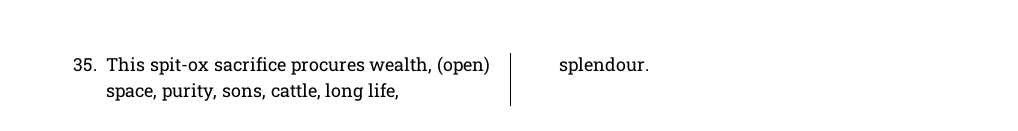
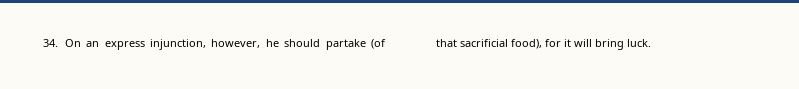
- 35. This spit-ox sacrifice procures wealth, (open) space, purity, sons, cattle, long life, splendour.
+ 34. On an express injunction, however, he should partake (of that sacrificial food), for it will bring luck.

